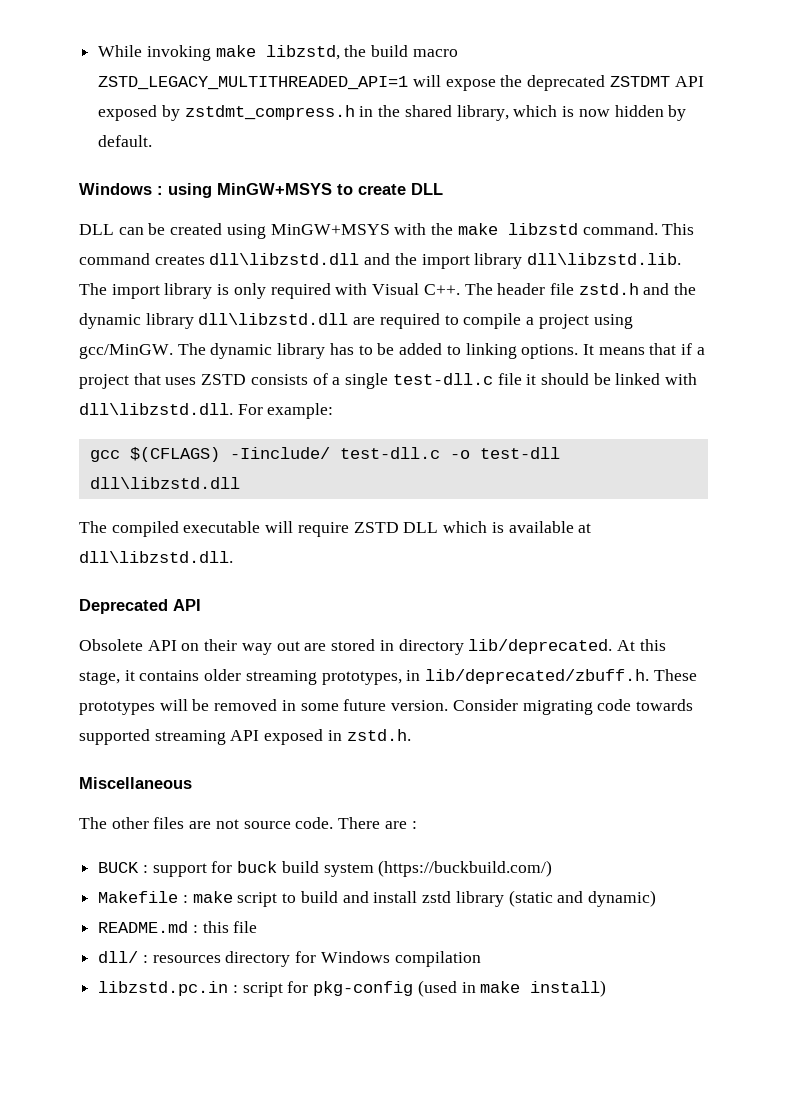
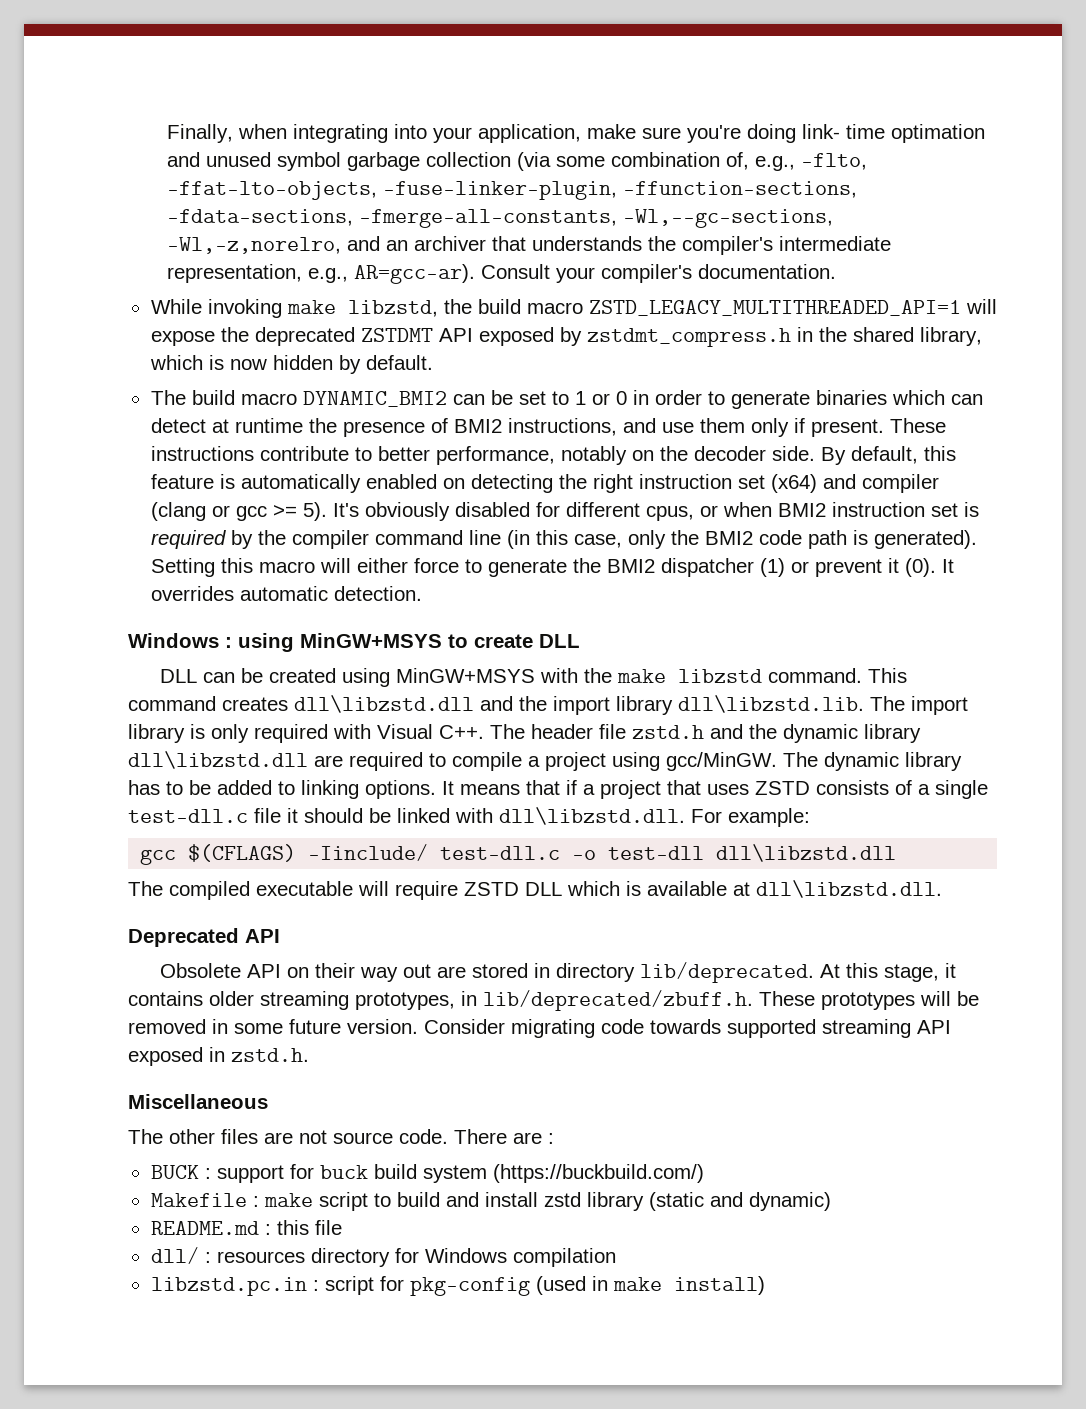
+ Finally, when integrating into your application, make sure you're doing link- time optimation and unused symbol garbage collection (via some combination of, e.g., -flto, -ffat-lto-objects, -fuse-linker-plugin, -ffunction-sections, -fdata-sections, -fmerge-all-constants, -Wl,--gc-sections, -Wl,-z,norelro, and an archiver that understands the compiler's intermediate representation, e.g., AR=gcc-ar). Consult your compiler's documentation.
+ The build macro DYNAMIC_BMI2 can be set to 1 or 0 in order to generate binaries which can detect at runtime the presence of BMI2 instructions, and use them only if present. These instructions contribute to better performance, notably on the decoder side. By default, this feature is automatically enabled on detecting the right instruction set (x64) and compiler (clang or gcc >= 5). It's obviously disabled for different cpus, or when BMI2 instruction set is required by the compiler command line (in this case, only the BMI2 code path is generated). Setting this macro will either force to generate the BMI2 dispatcher (1) or prevent it (0). It overrides automatic detection.

